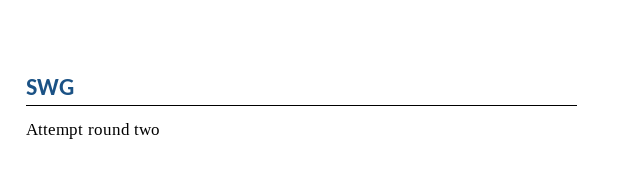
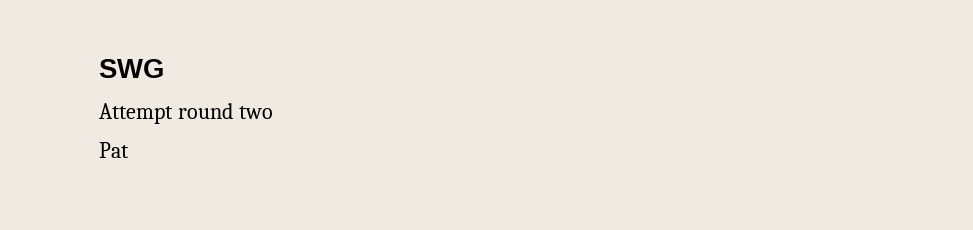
+ Pat

